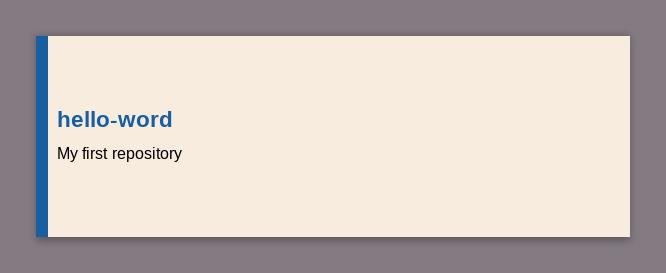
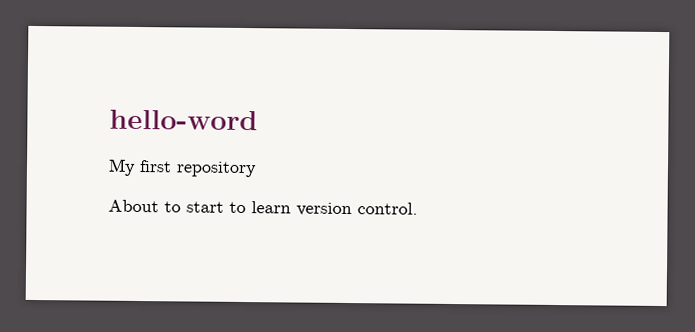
+ About to start to learn version control.

